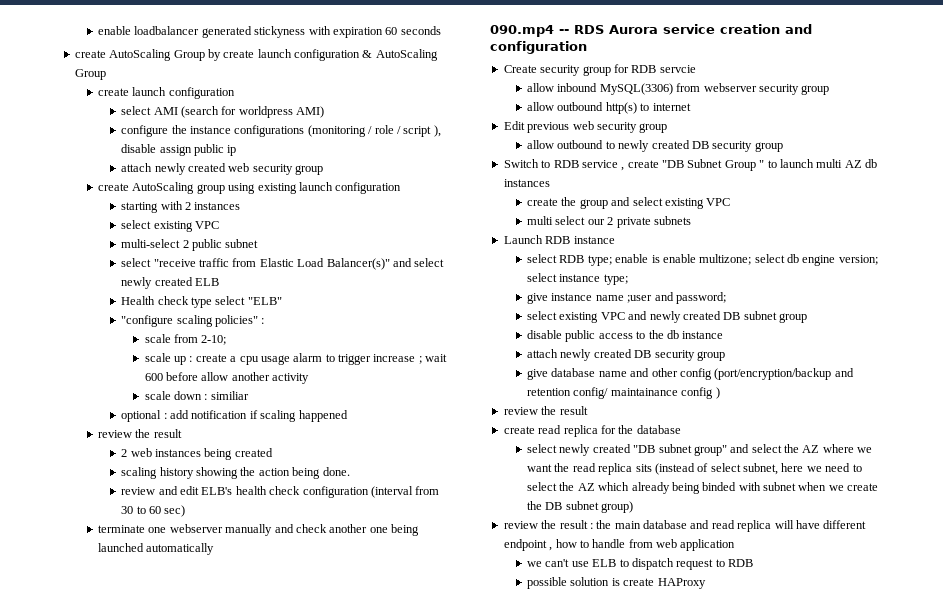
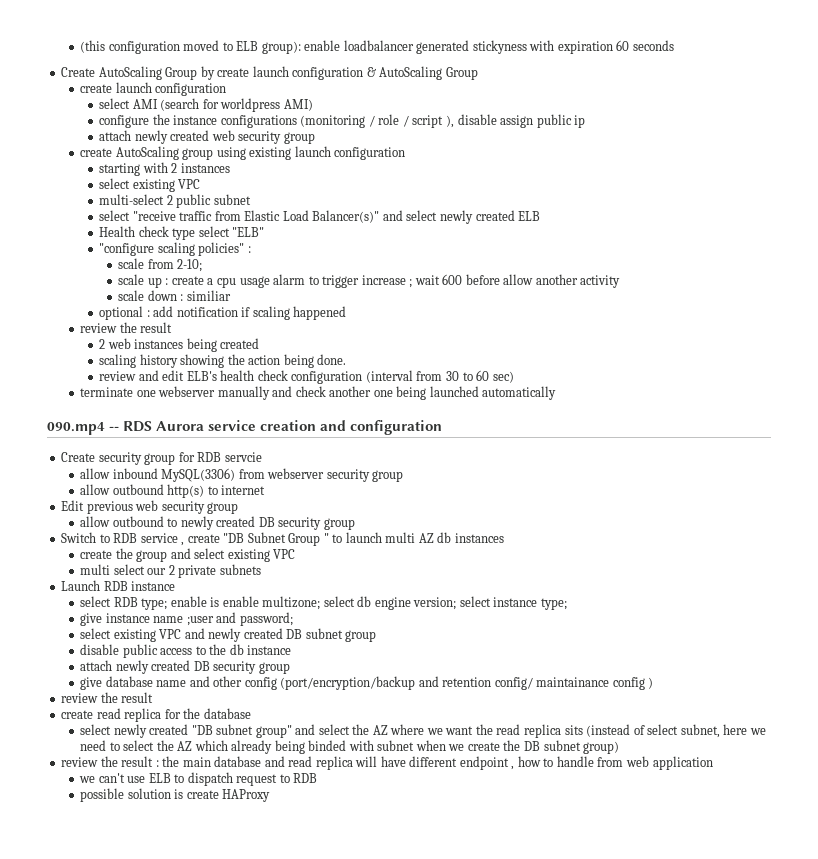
- enable loadbalancer generated stickyness with expiration 60 seconds
+ (this configuration moved to ELB group): enable loadbalancer generated stickyness with expiration 60 seconds
- create AutoScaling Group by create launch configuration & AutoScaling Group
+ Create AutoScaling Group by create launch configuration & AutoScaling Group

